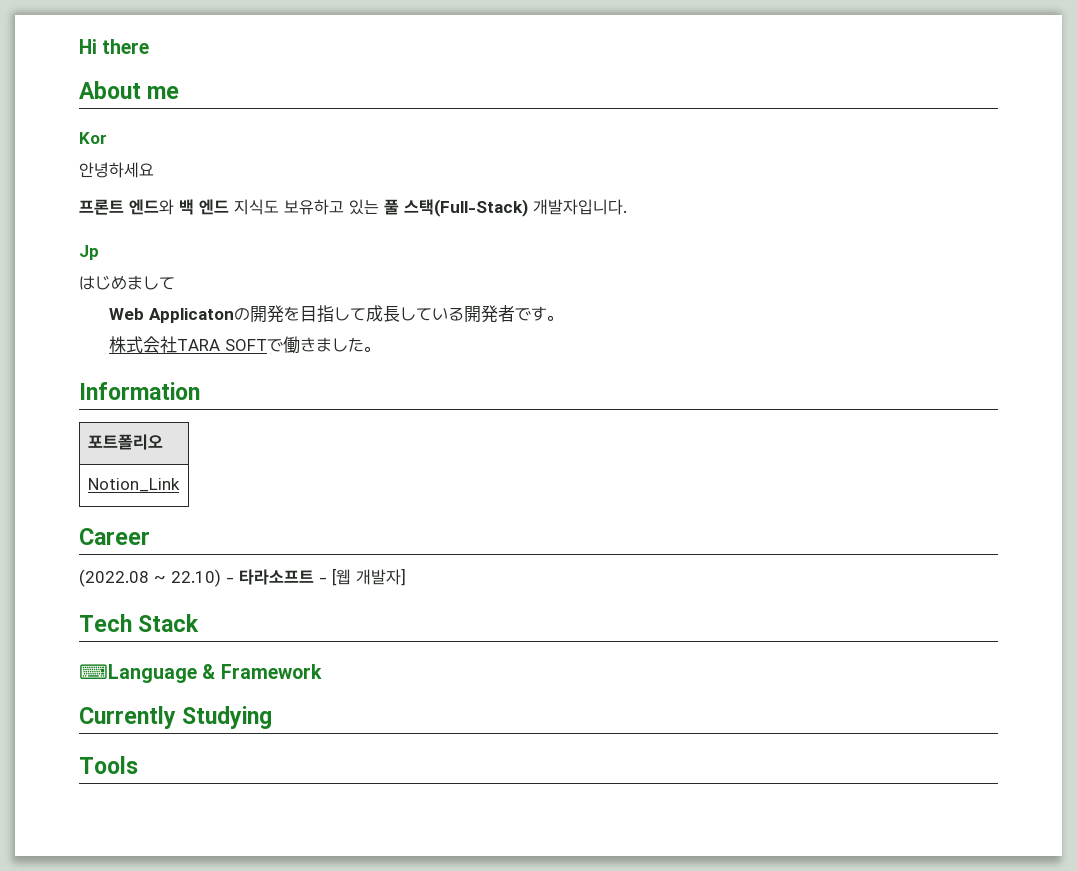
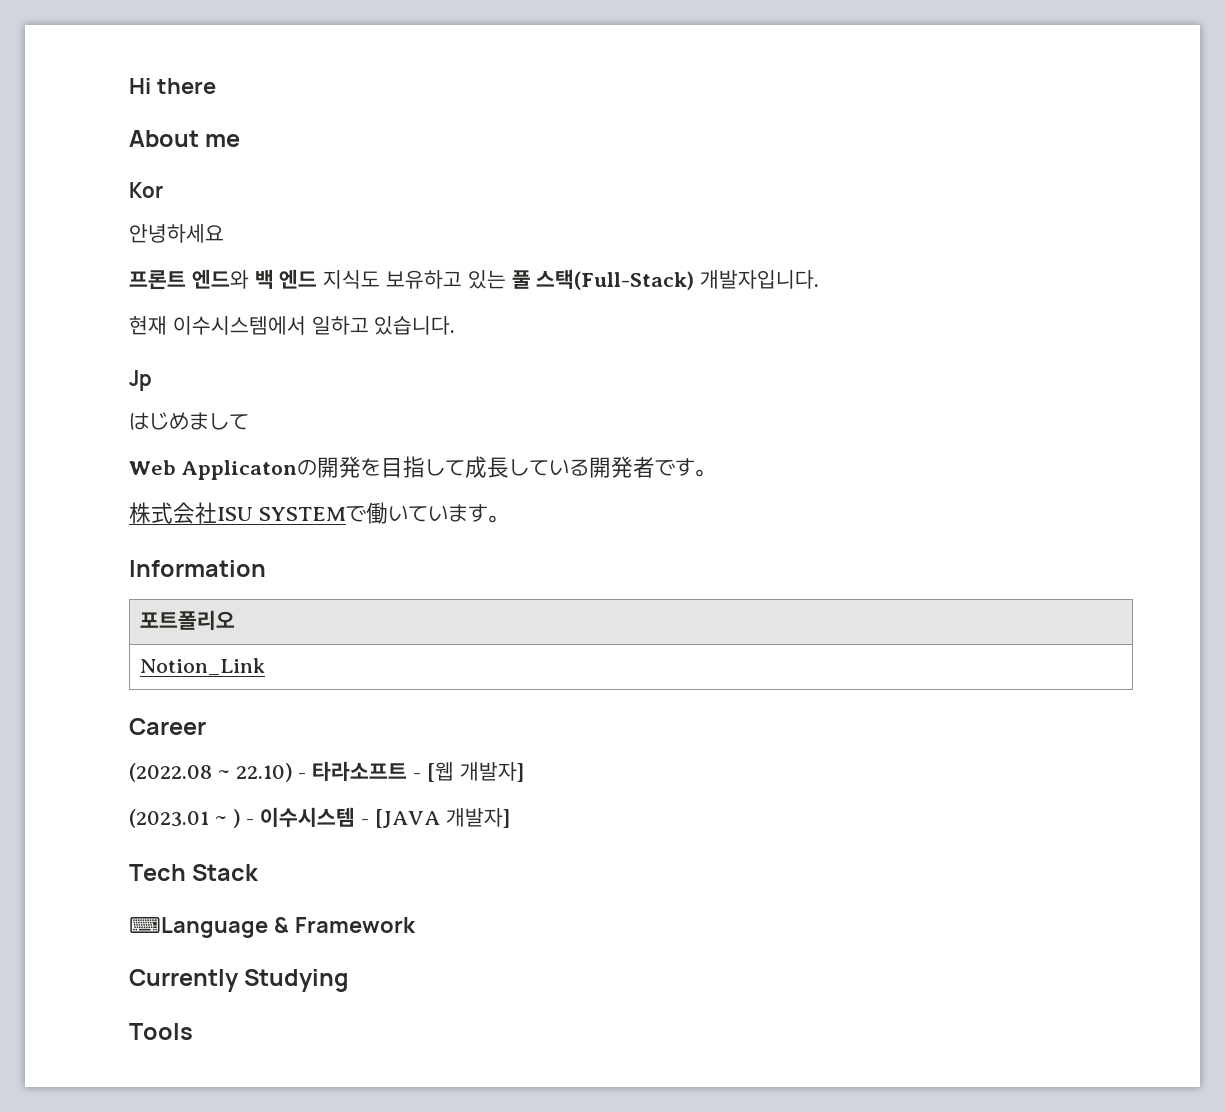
+ 현재 이수시스템에서 일하고 있습니다.
- 株式会社TARA SOFTで働きました。
+ 株式会社ISU SYSTEMで働いています。
+ (2023.01 ~ ) - 이수시스템 - [JAVA 개발자]

